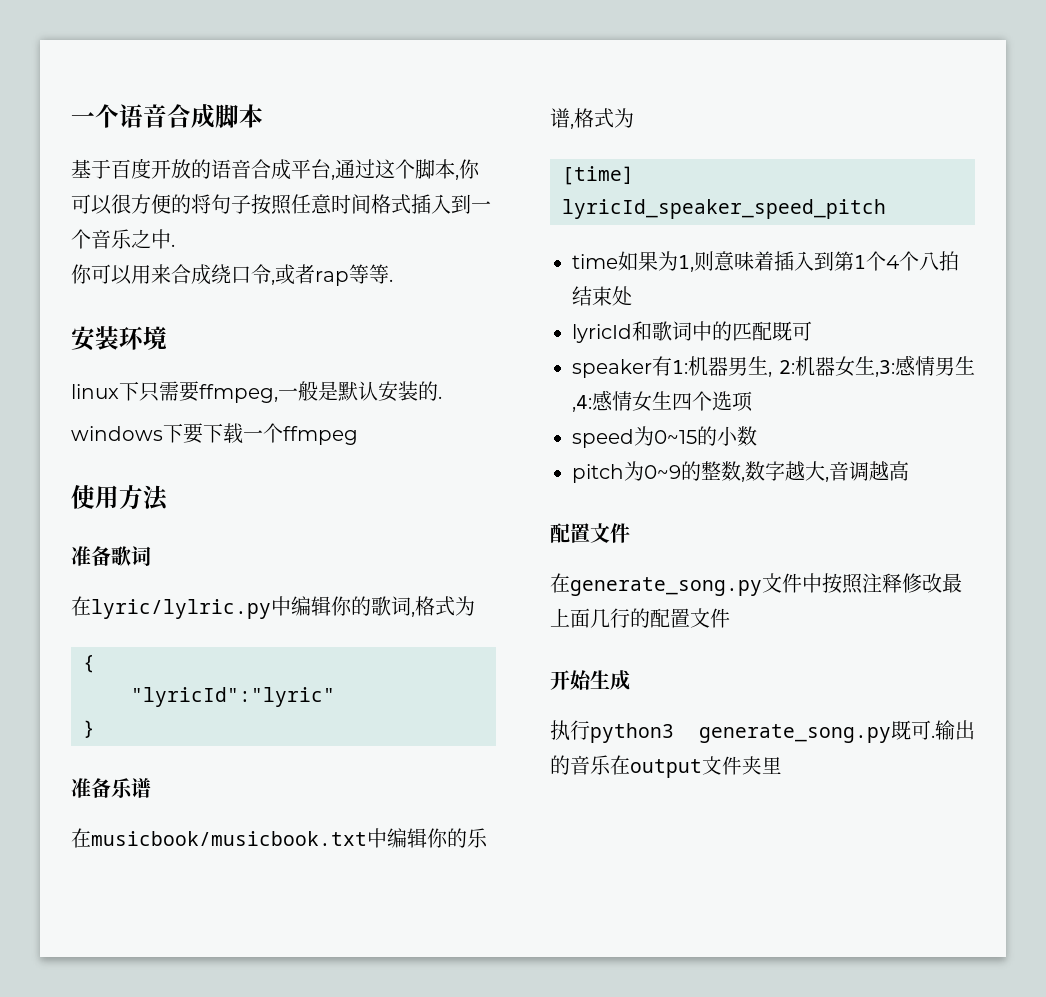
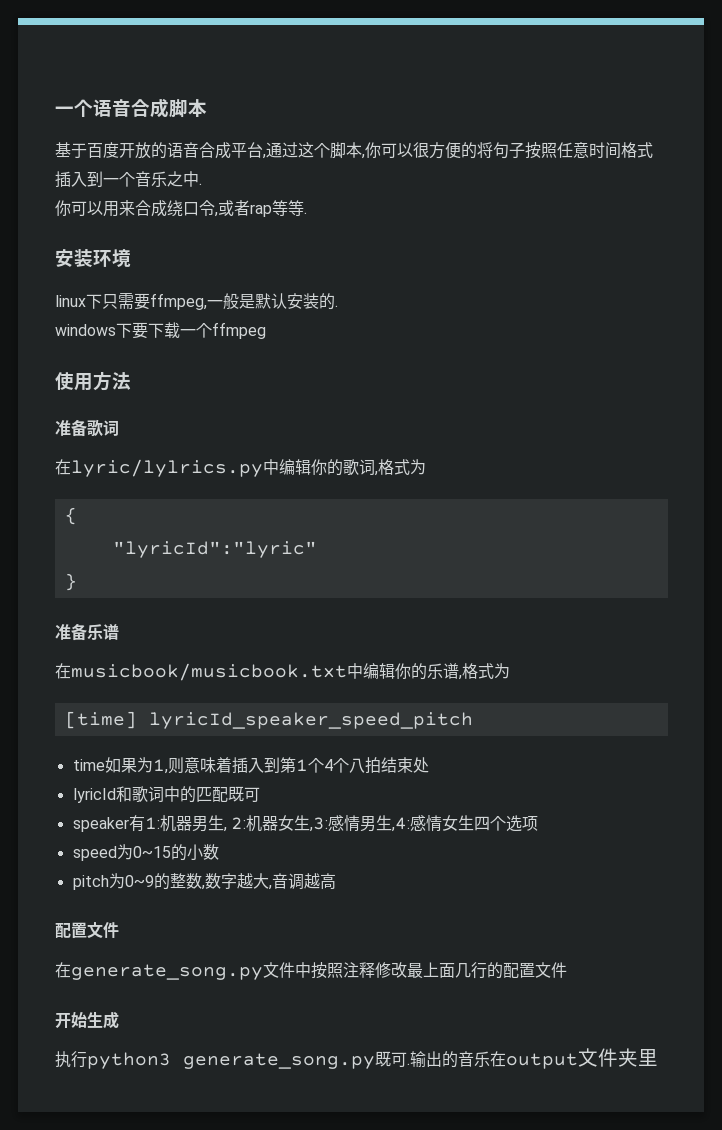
- 在lyric/lylric.py中编辑你的歌词,格式为
+ 在lyric/lylrics.py中编辑你的歌词,格式为

